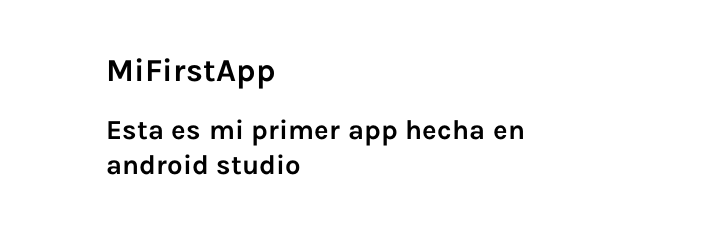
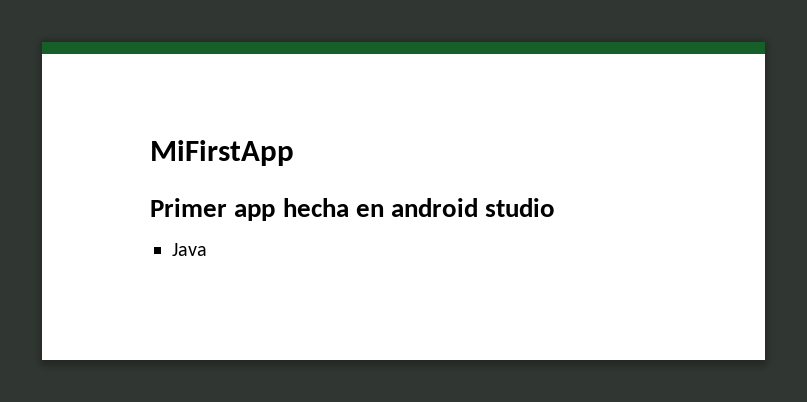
- Esta es mi primer app hecha en android studio
+ Primer app hecha en android studio
+ Java

